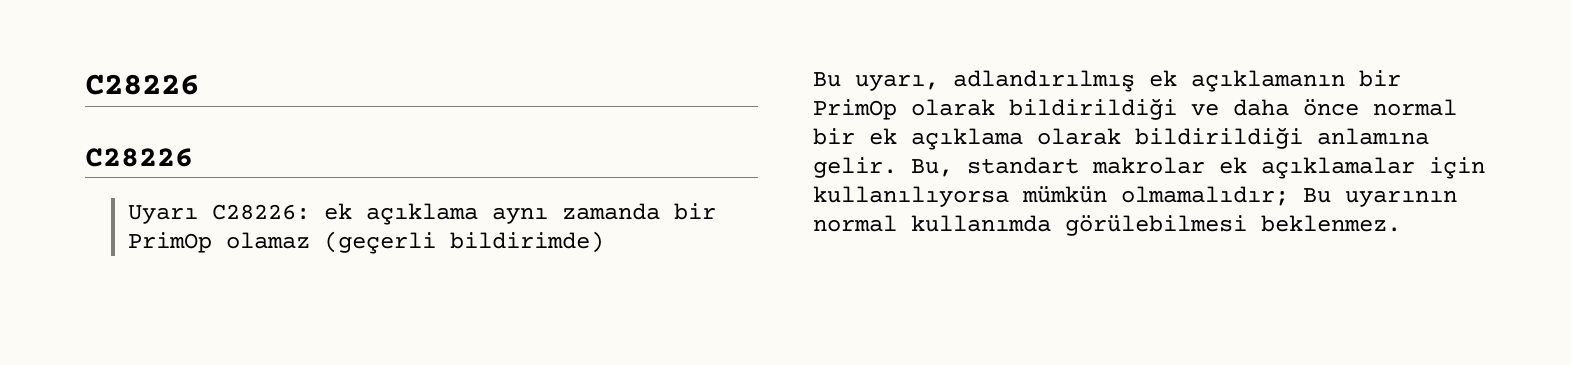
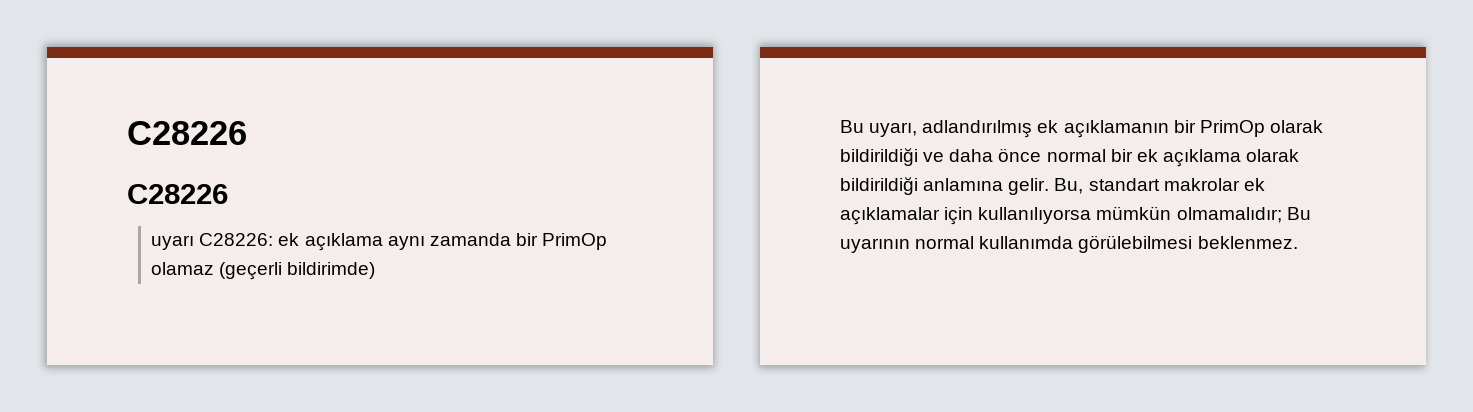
- Uyarı C28226: ek açıklama aynı zamanda bir PrimOp olamaz (geçerli bildirimde)
+ uyarı C28226: ek açıklama aynı zamanda bir PrimOp olamaz (geçerli bildirimde)

